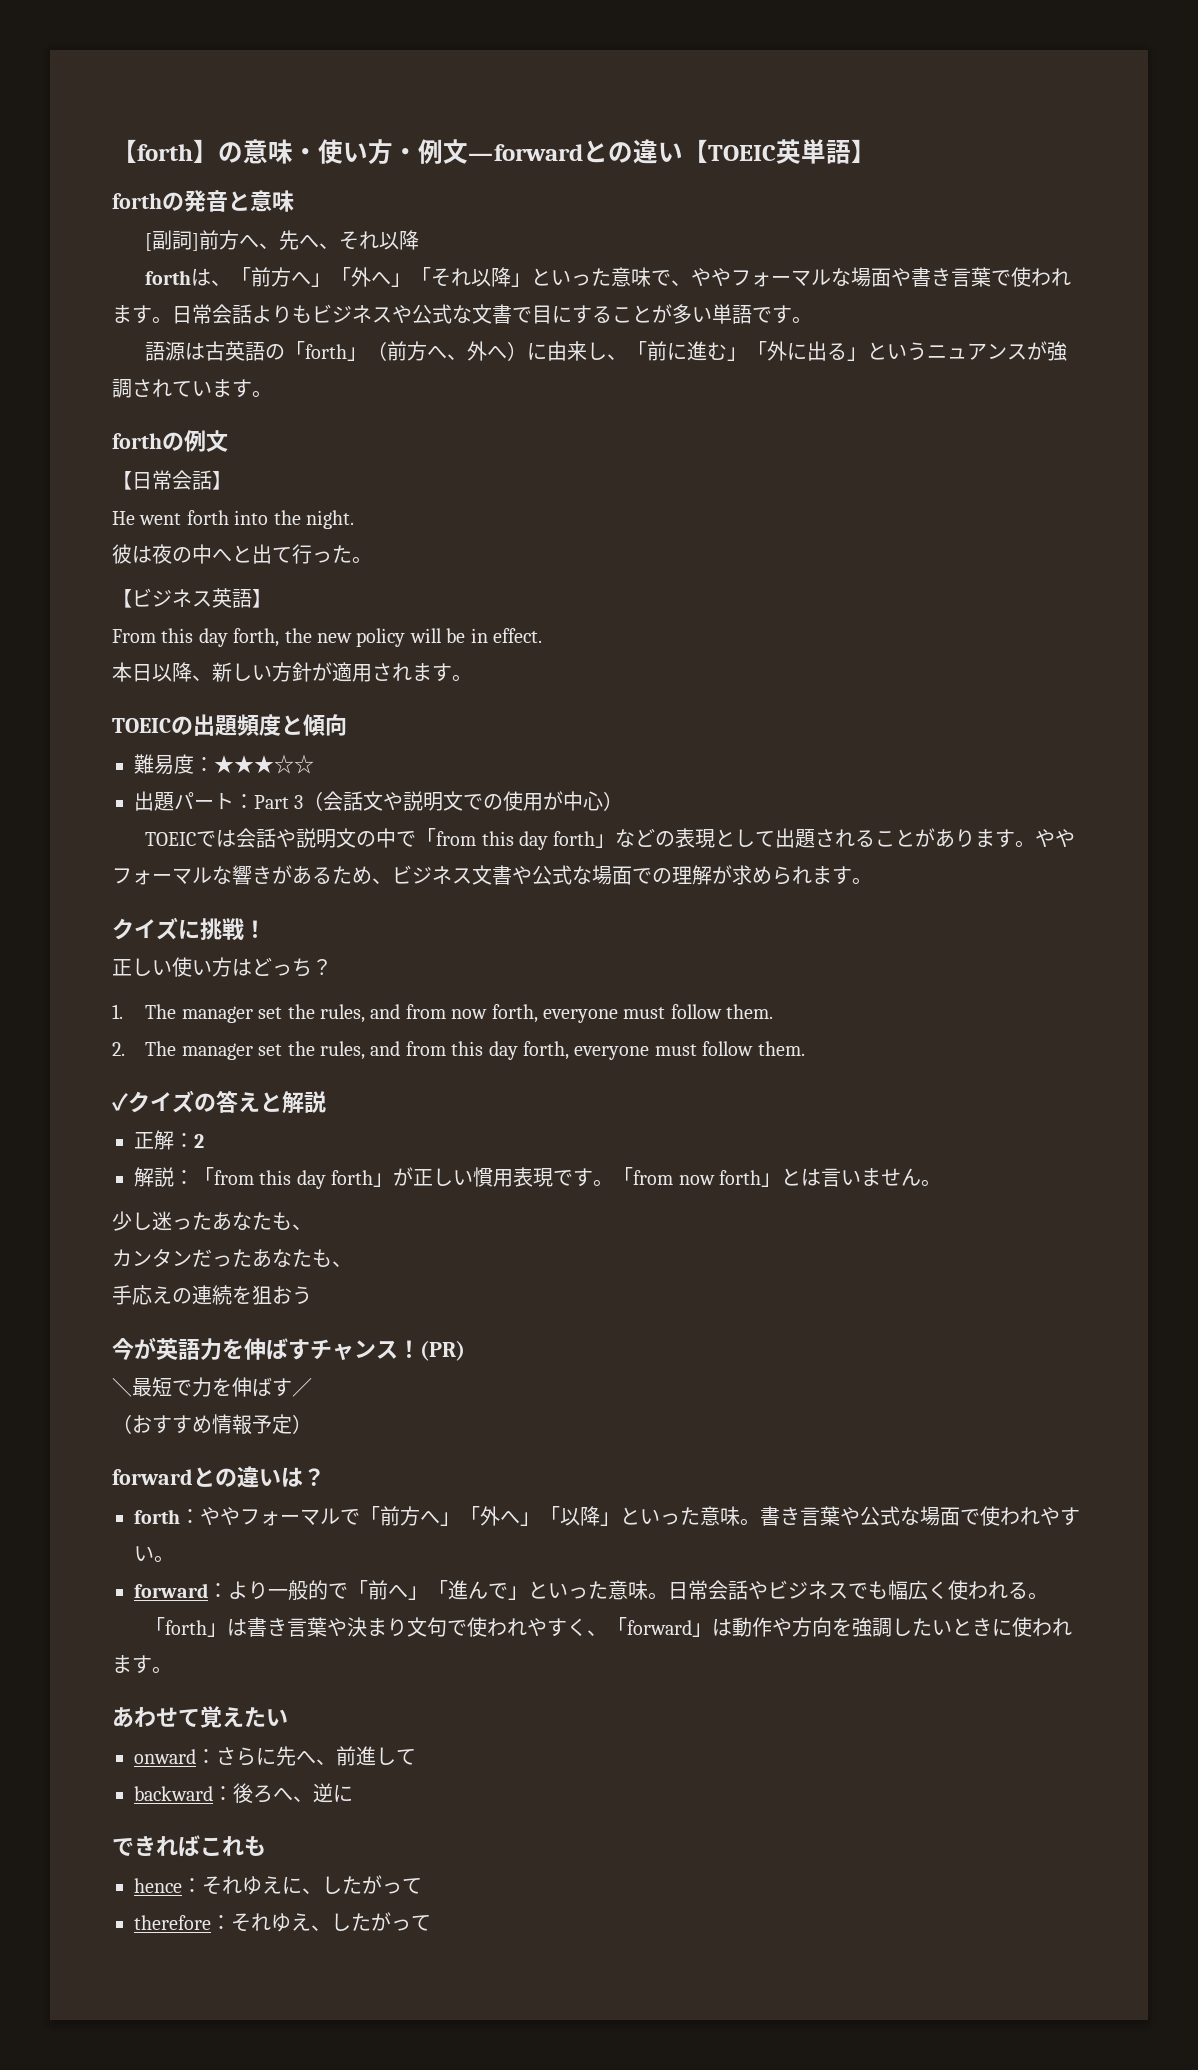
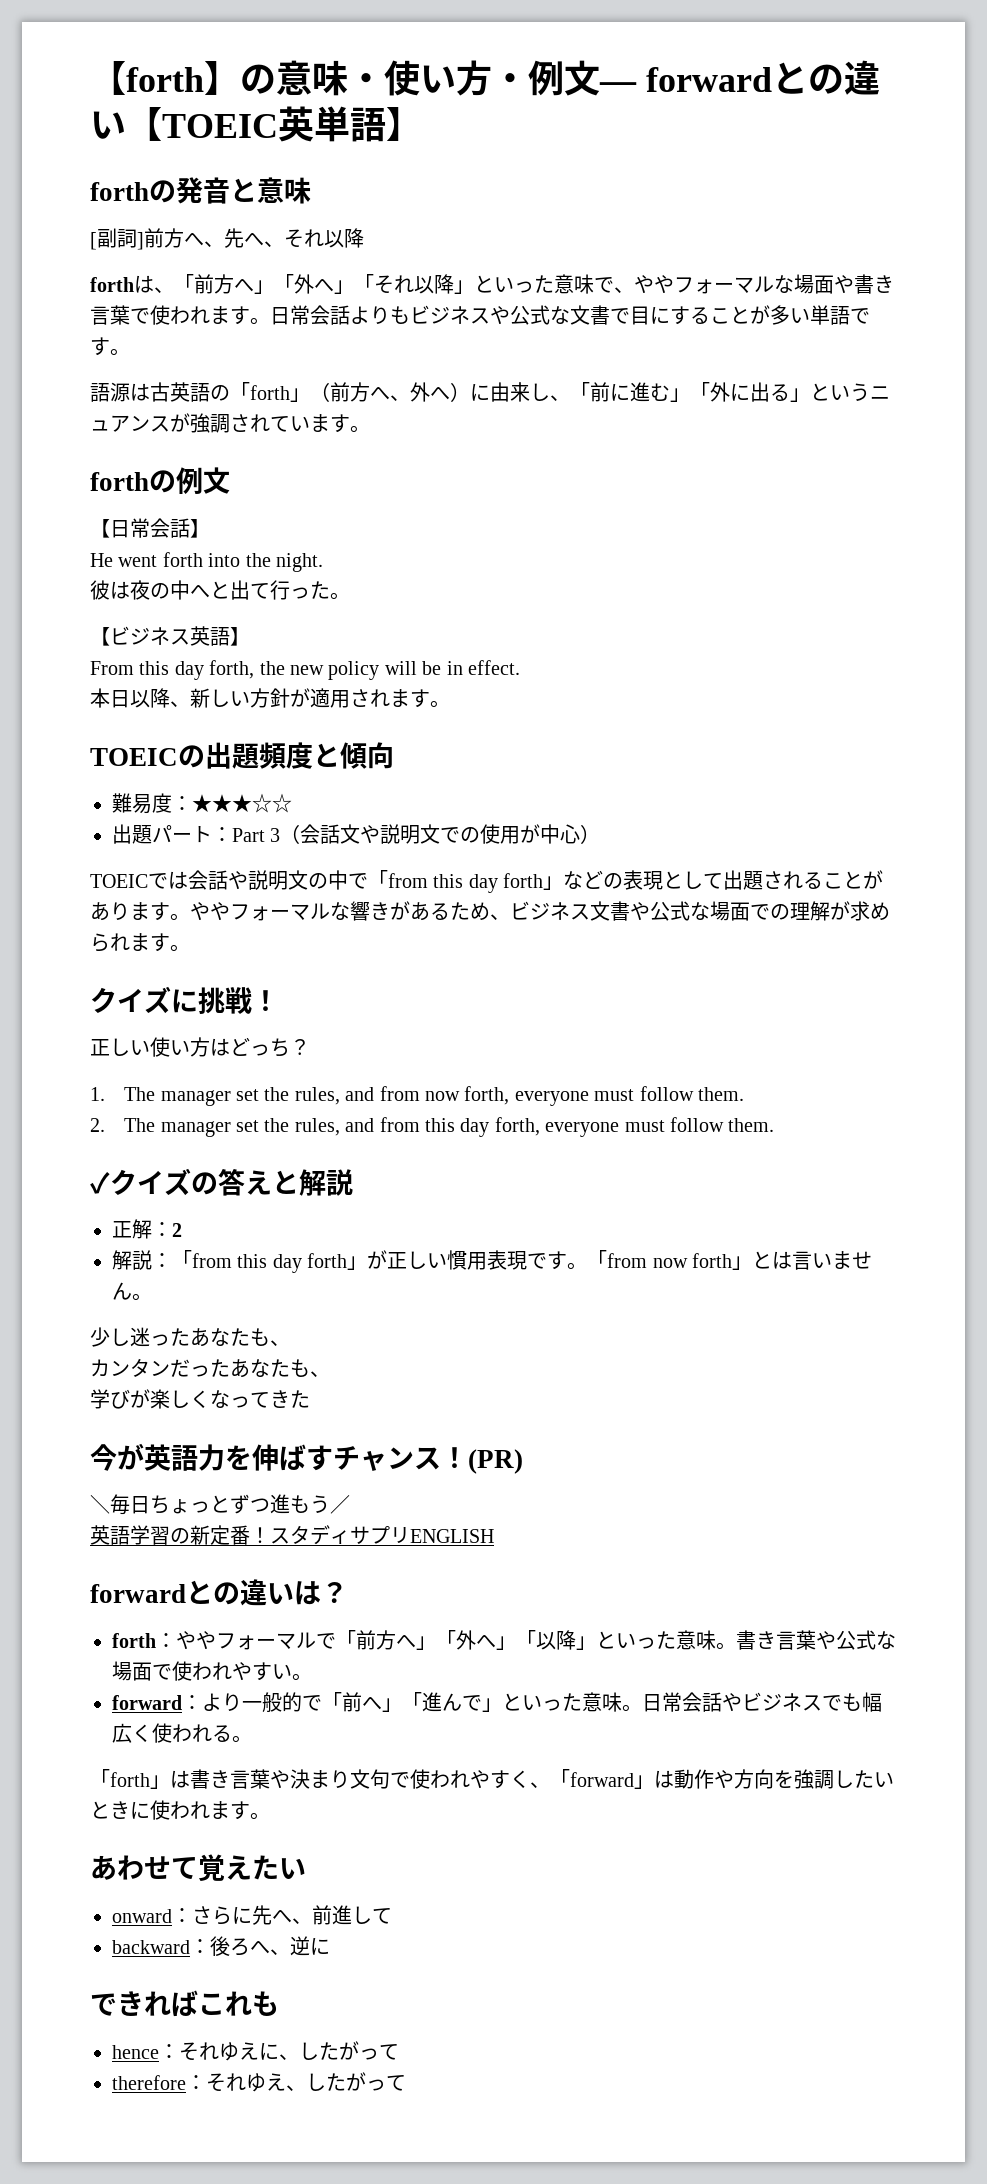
- 手応えの連続を狙おう
+ 学びが楽しくなってきた
- ＼最短で力を伸ばす／
- （おすすめ情報予定）
+ ＼毎日ちょっとずつ進もう／
+ 英語学習の新定番！スタディサプリENGLISH

